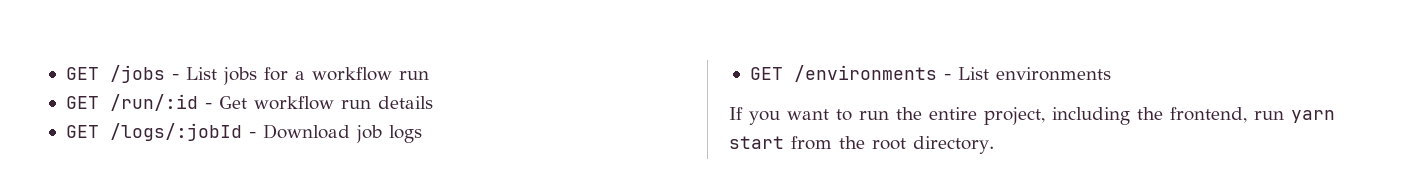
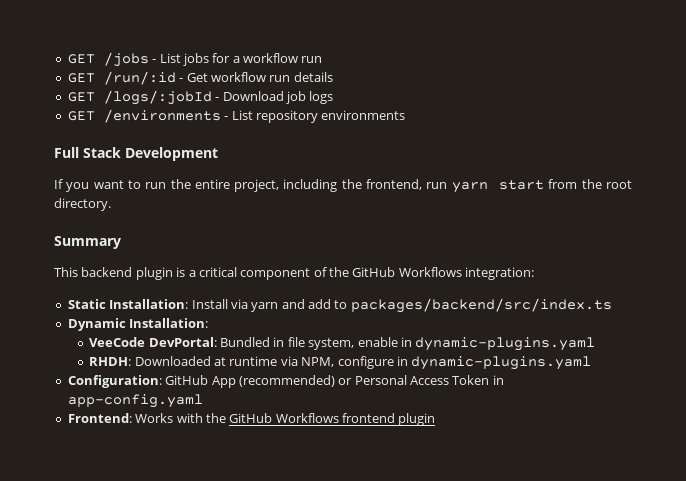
- GET /environments - List environments
+ GET /environments - List repository environments
+ Full Stack Development
+ Summary
+ This backend plugin is a critical component of the GitHub Workflows integration:
+ Static Installation: Install via yarn and add to packages/backend/src/index.ts
+ Dynamic Installation:
+ VeeCode DevPortal: Bundled in file system, enable in dynamic-plugins.yaml
+ RHDH: Downloaded at runtime via NPM, configure in dynamic-plugins.yaml
+ Configuration: GitHub App (recommended) or Personal Access Token in app-config.yaml
+ Frontend: Works with the GitHub Workflows frontend plugin

